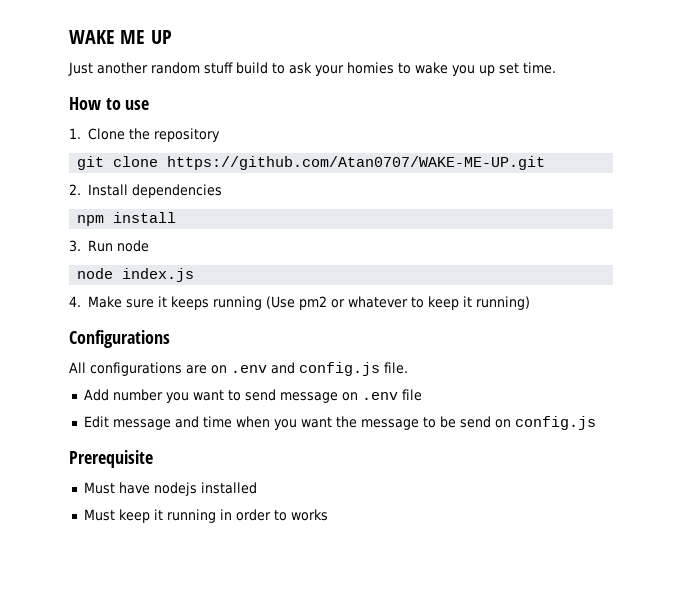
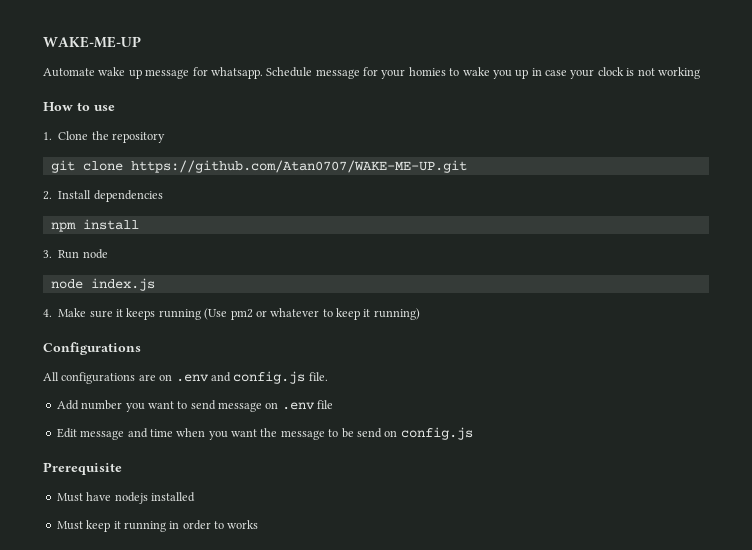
- WAKE ME UP
- Just another random stuff build to ask your homies to wake you up set time.
+ WAKE-ME-UP
+ Automate wake up message for whatsapp. Schedule message for your homies to wake you up in case your clock is not working

